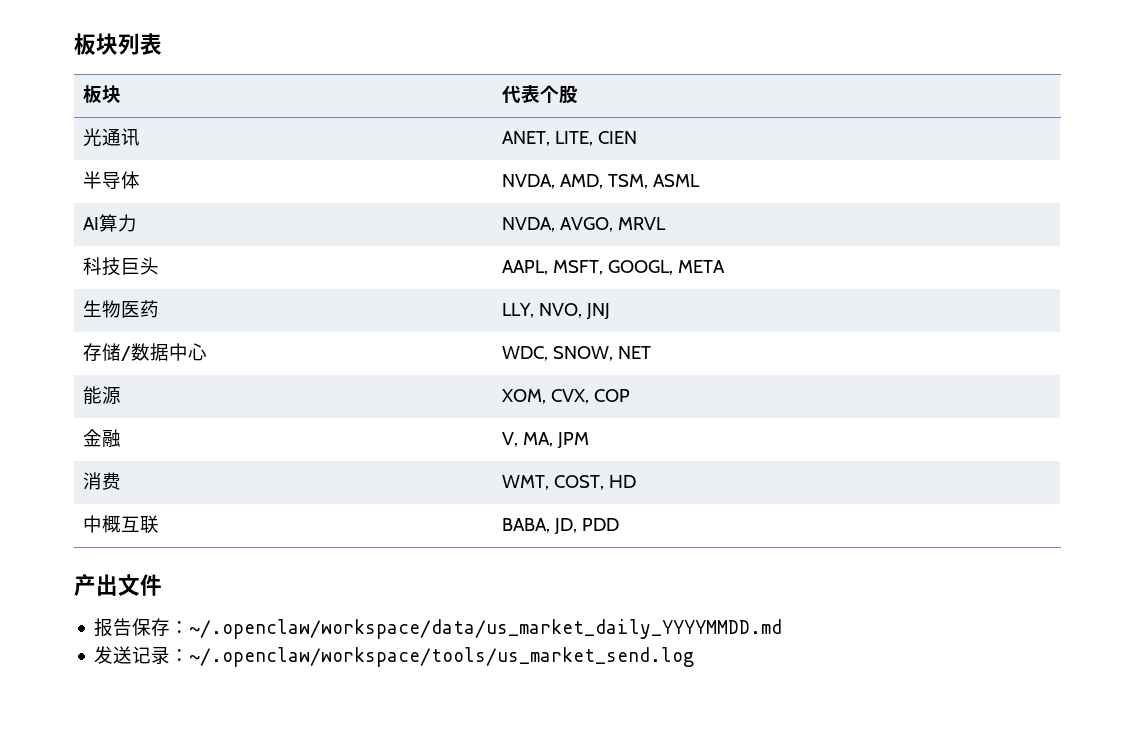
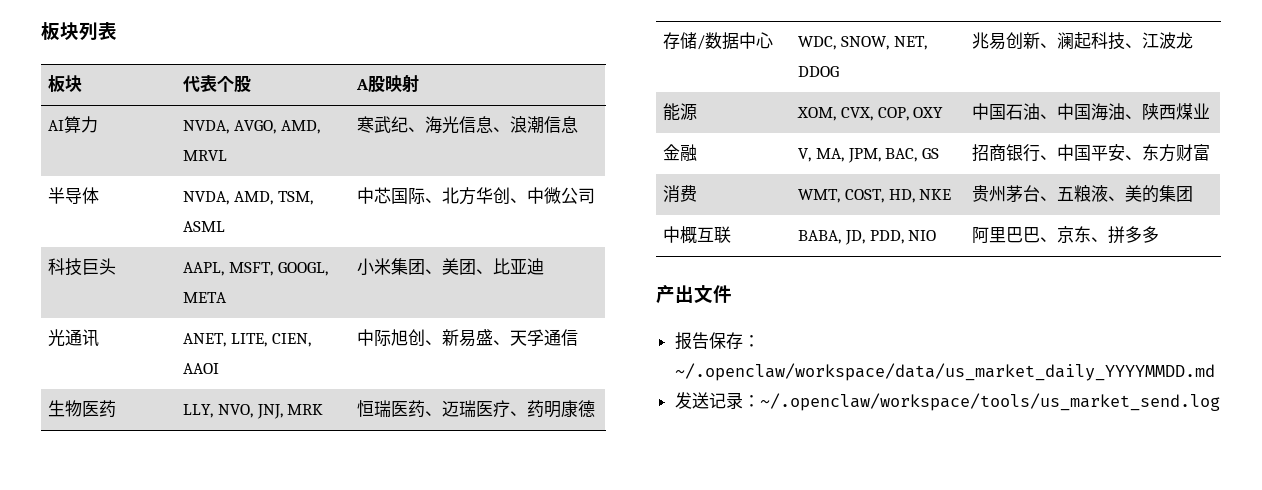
- 板块 | 代表个股
- 光通讯 | ANET, LITE, CIEN
+ 板块 | 代表个股 | A股映射
+ AI算力 | NVDA, AVGO, AMD, MRVL | 寒武纪、海光信息、浪潮信息
- 半导体 | NVDA, AMD, TSM, ASML
- AI算力 | NVDA, AVGO, MRVL
+ 半导体 | NVDA, AMD, TSM, ASML | 中芯国际、北方华创、中微公司
- 科技巨头 | AAPL, MSFT, GOOGL, META
- 生物医药 | LLY, NVO, JNJ
+ 科技巨头 | AAPL, MSFT, GOOGL, META | 小米集团、美团、比亚迪
+ 光通讯 | ANET, LITE, CIEN, AAOI | 中际旭创、新易盛、天孚通信
+ 生物医药 | LLY, NVO, JNJ, MRK | 恒瑞医药、迈瑞医疗、药明康德
- 存储/数据中心 | WDC, SNOW, NET
- 能源 | XOM, CVX, COP
- 金融 | V, MA, JPM
- 消费 | WMT, COST, HD
- 中概互联 | BABA, JD, PDD
+ 存储/数据中心 | WDC, SNOW, NET, DDOG | 兆易创新、澜起科技、江波龙
+ 能源 | XOM, CVX, COP, OXY | 中国石油、中国海油、陕西煤业
+ 金融 | V, MA, JPM, BAC, GS | 招商银行、中国平安、东方财富
+ 消费 | WMT, COST, HD, NKE | 贵州茅台、五粮液、美的集团
+ 中概互联 | BABA, JD, PDD, NIO | 阿里巴巴、京东、拼多多

